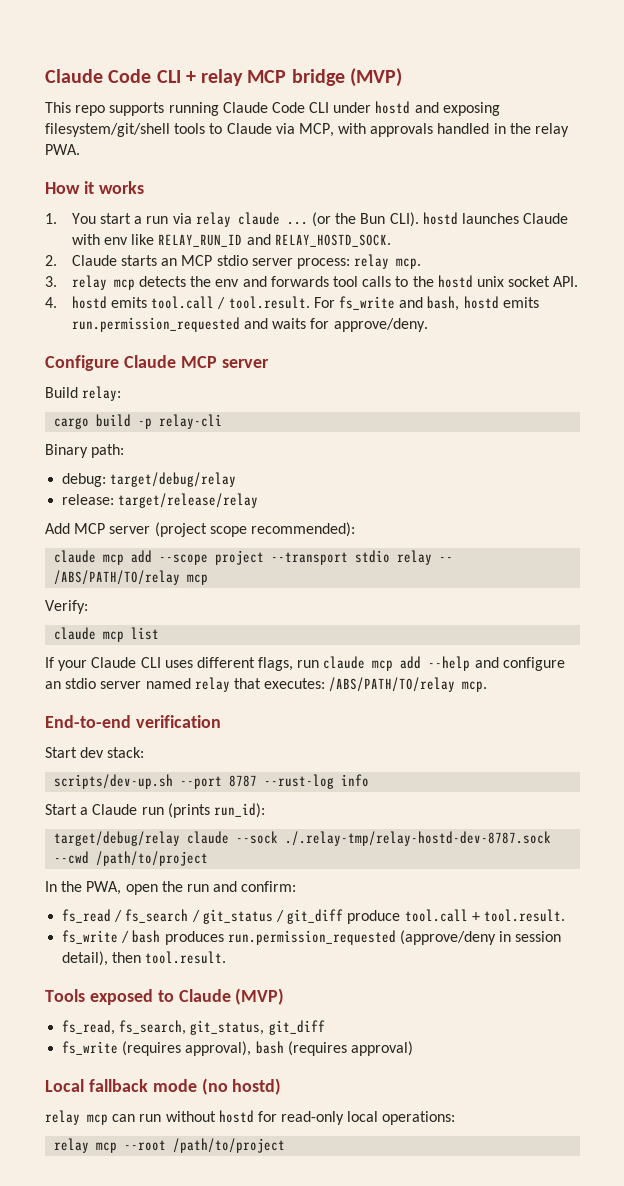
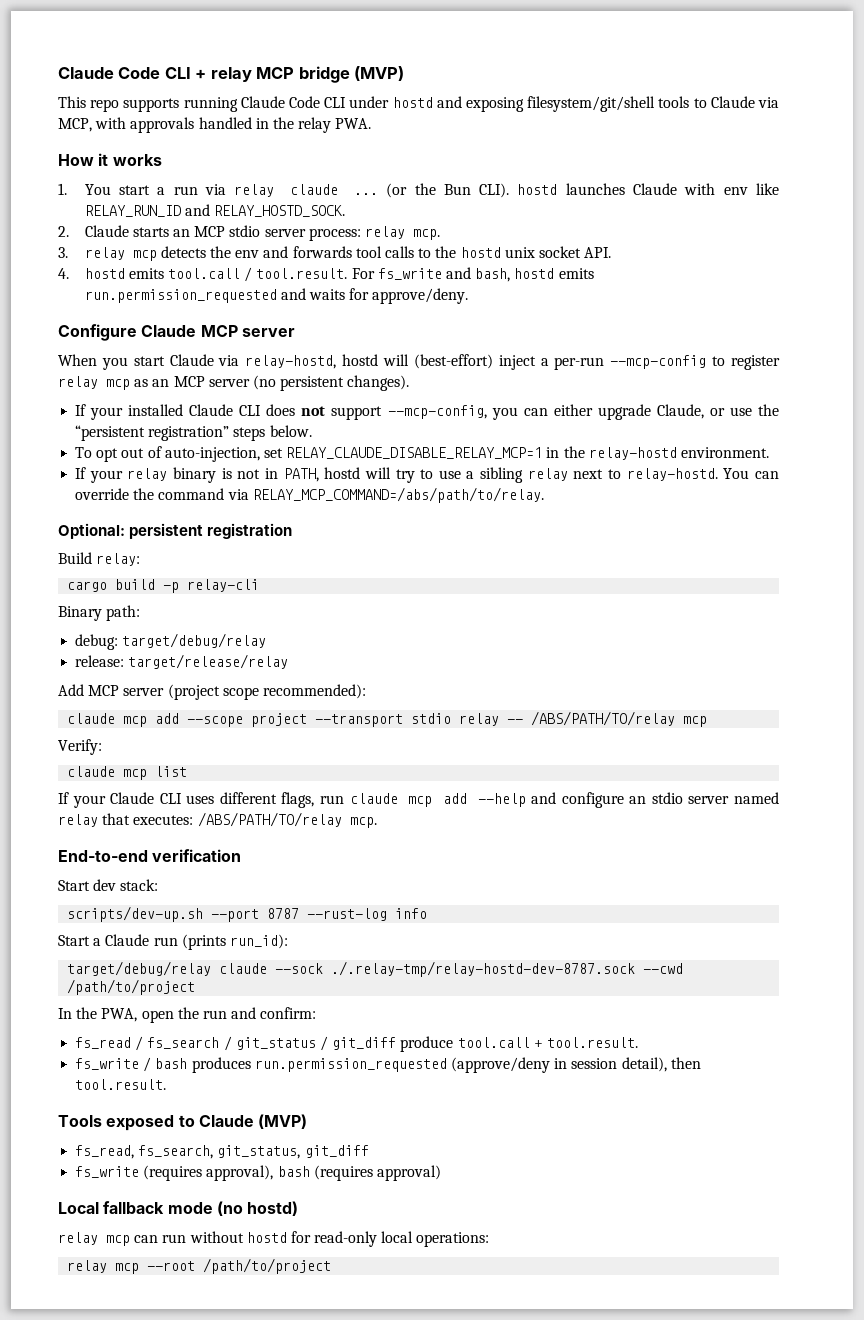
+ When you start Claude via relay-hostd, hostd will (best-effort) inject a per-run --mcp-config to register relay mcp as an MCP server (no persistent changes).
+ If your installed Claude CLI does not support --mcp-config, you can either upgrade Claude, or use the “persistent registration” steps below.
+ To opt out of auto-injection, set RELAY_CLAUDE_DISABLE_RELAY_MCP=1 in the relay-hostd environment.
+ If your relay binary is not in PATH, hostd will try to use a sibling relay next to relay-hostd. You can override the command via RELAY_MCP_COMMAND=/abs/path/to/relay.
+ Optional: persistent registration

